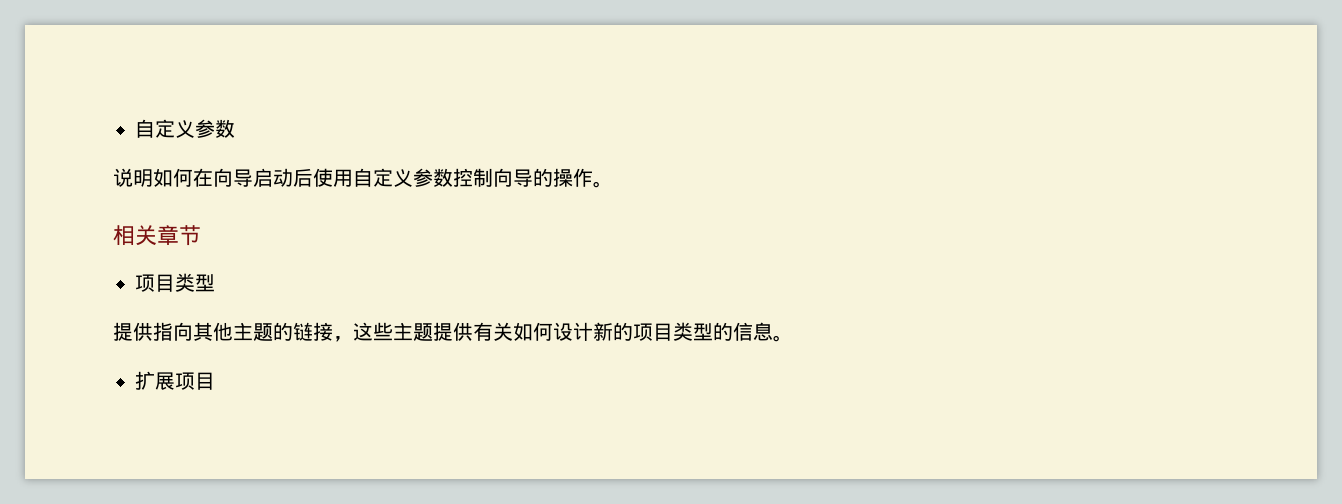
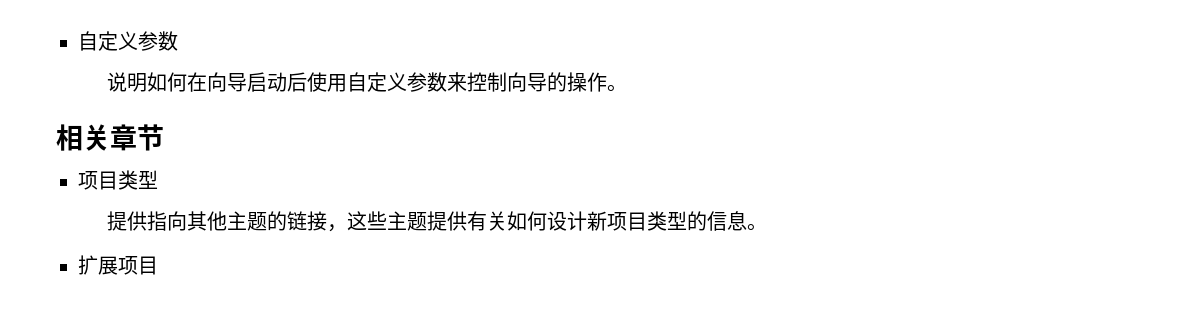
- 说明如何在向导启动后使用自定义参数控制向导的操作。
+ 说明如何在向导启动后使用自定义参数来控制向导的操作。
- 提供指向其他主题的链接，这些主题提供有关如何设计新的项目类型的信息。
+ 提供指向其他主题的链接，这些主题提供有关如何设计新项目类型的信息。

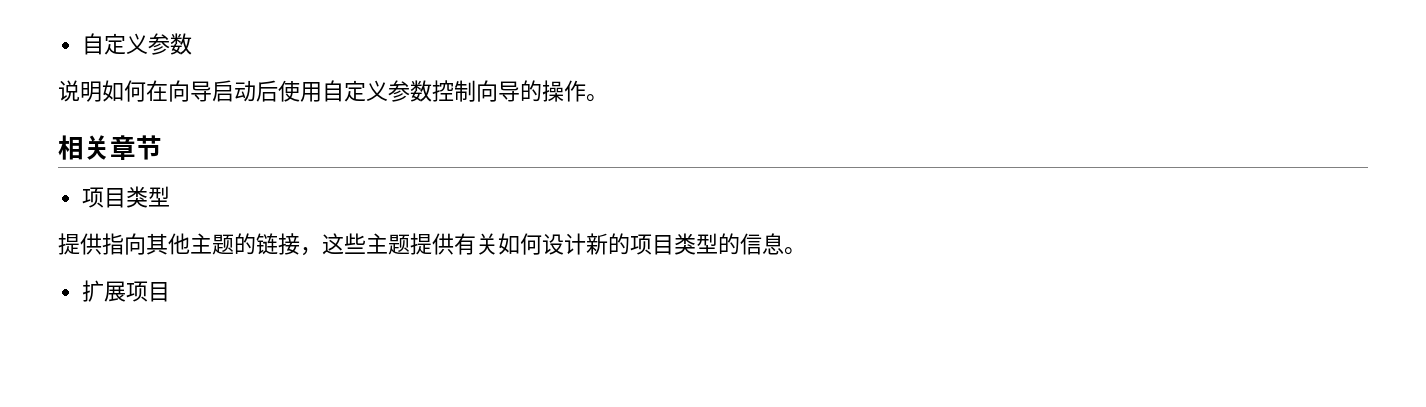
- 说明如何在向导启动后使用自定义参数来控制向导的操作。
+ 说明如何在向导启动后使用自定义参数控制向导的操作。
- 提供指向其他主题的链接，这些主题提供有关如何设计新项目类型的信息。
+ 提供指向其他主题的链接，这些主题提供有关如何设计新的项目类型的信息。

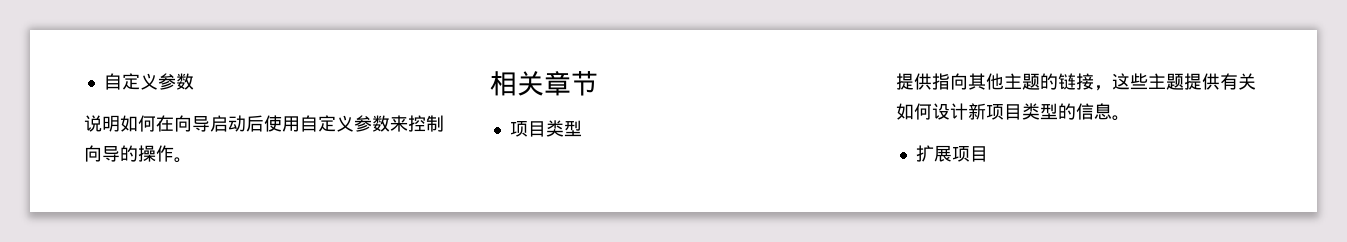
- 说明如何在向导启动后使用自定义参数控制向导的操作。
+ 说明如何在向导启动后使用自定义参数来控制向导的操作。
- 提供指向其他主题的链接，这些主题提供有关如何设计新的项目类型的信息。
+ 提供指向其他主题的链接，这些主题提供有关如何设计新项目类型的信息。

